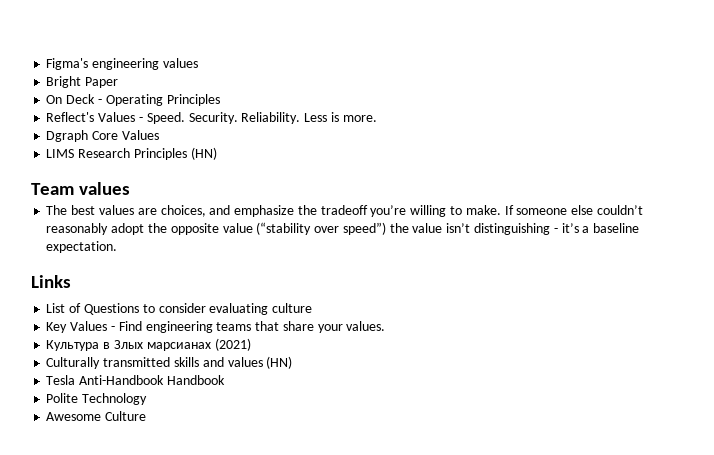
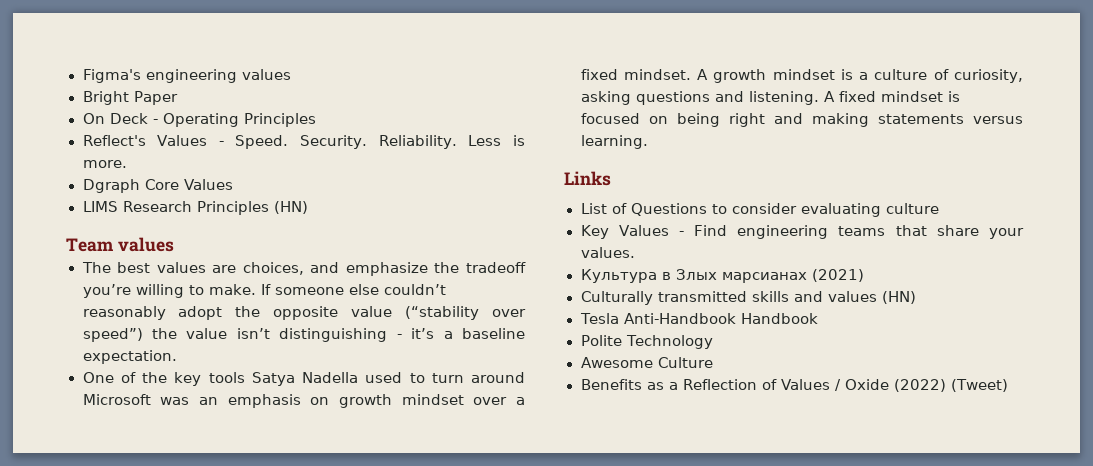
+ One of the key tools Satya Nadella used to turn around Microsoft was an emphasis on growth mindset over a fixed mindset. A growth mindset is a culture of curiosity, asking questions and listening. A fixed mindset is focused on being right and making statements versus learning.
+ Benefits as a Reflection of Values / Oxide (2022) (Tweet)

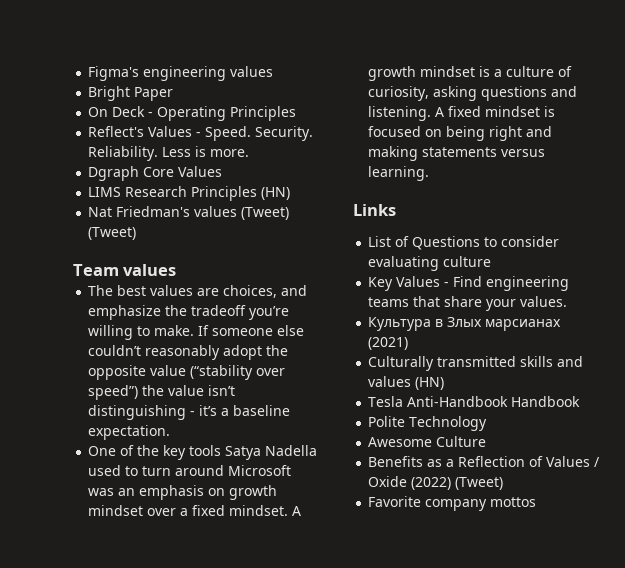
+ Nat Friedman's values (Tweet) (Tweet)
+ Favorite company mottos

